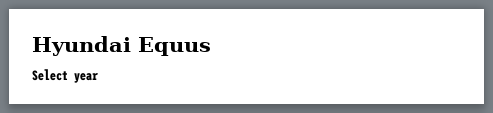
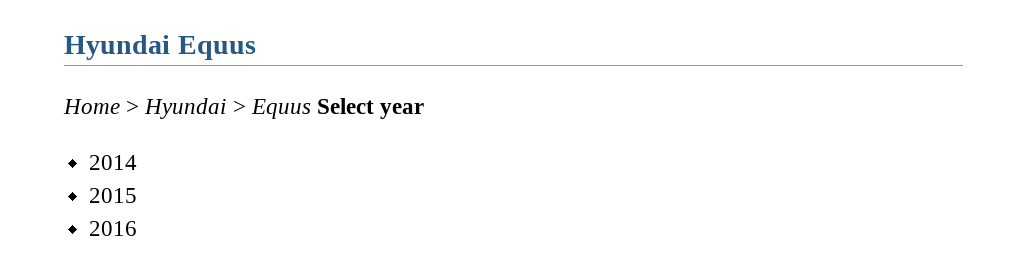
- Select year
+ Home > Hyundai > Equus Select year
+ 2014
+ 2015
+ 2016

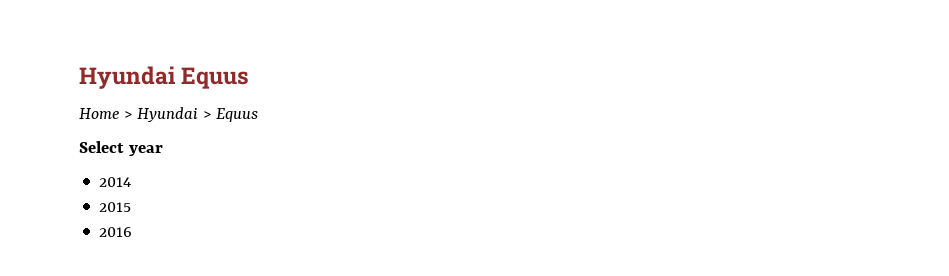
- Home > Hyundai > Equus Select year
+ Home > Hyundai > Equus
+ Select year

